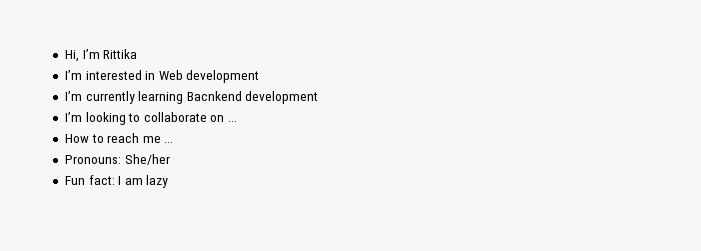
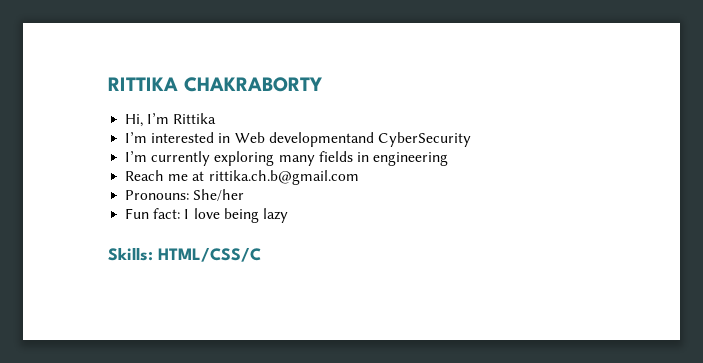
+ RITTIKA CHAKRABORTY
- I’m interested in Web development
+ I’m interested in Web developmentand CyberSecurity
- I’m currently learning Bacnkend development
- I’m looking to collaborate on ...
- How to reach me ...
+ I’m currently exploring many fields in engineering
+ Reach me at rittika.ch.b@gmail.com
- Fun fact: I am lazy
+ Fun fact: I love being lazy
+ Skills: HTML/CSS/C

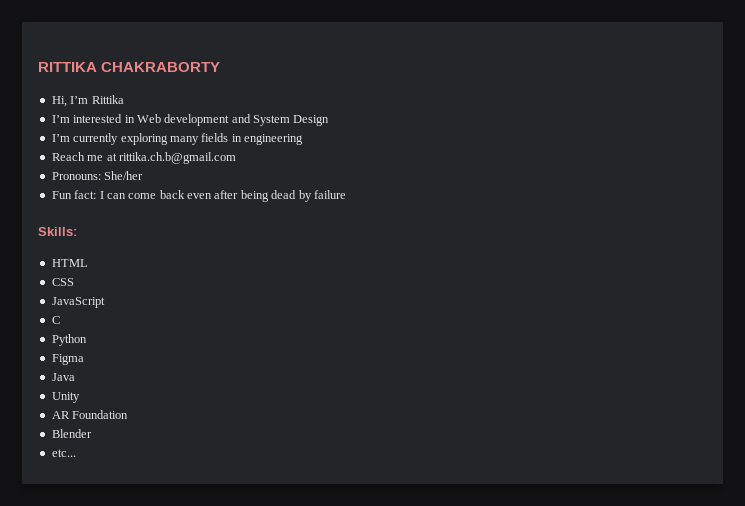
- I’m interested in Web developmentand CyberSecurity
+ I’m interested in Web development and System Design
- Fun fact: I love being lazy
- Skills: HTML/CSS/C
+ Fun fact: I can come back even after being dead by failure
+ Skills:
+ HTML
+ CSS
+ JavaScript
+ C
+ Python
+ Figma
+ Java
+ Unity
+ AR Foundation
+ Blender
+ etc...

